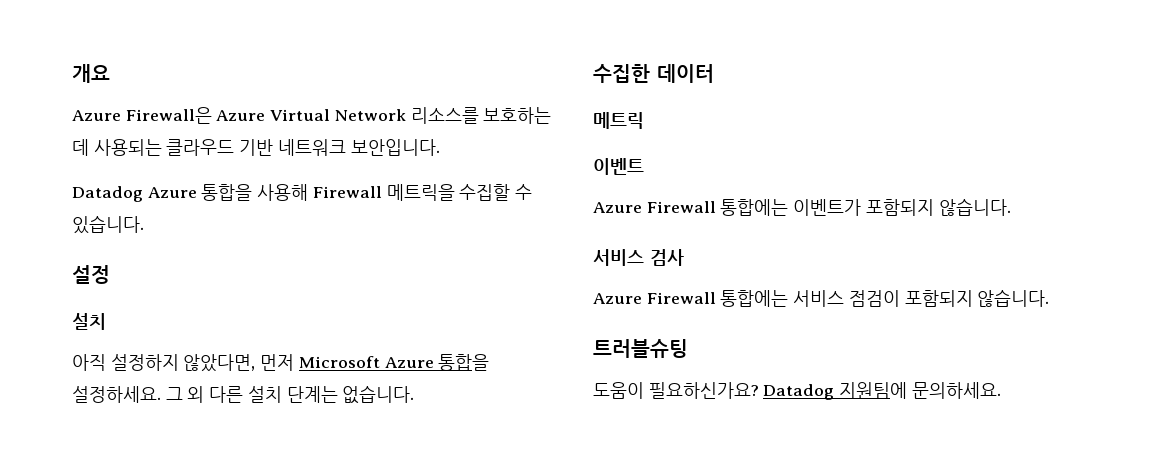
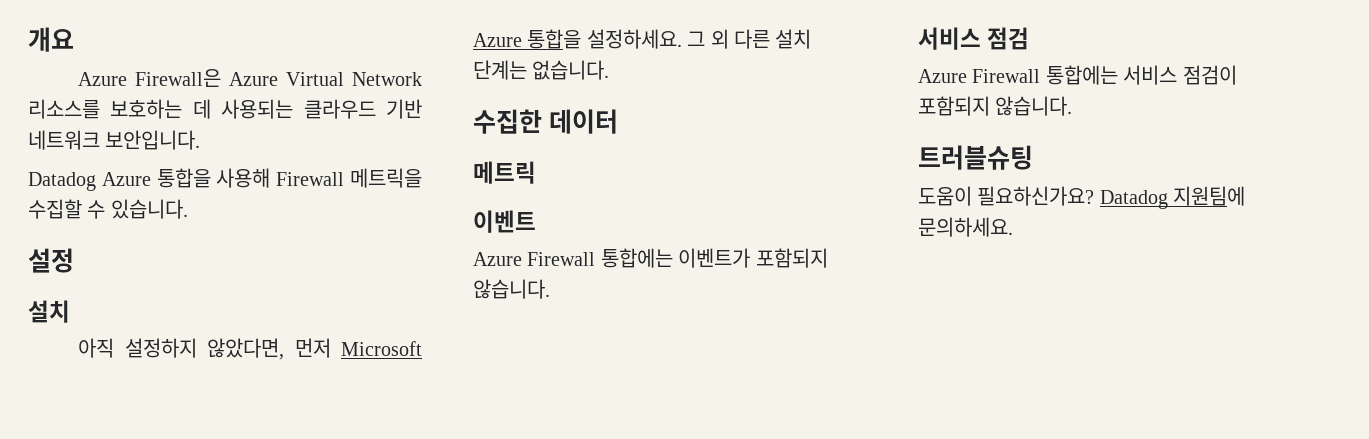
- 서비스 검사
+ 서비스 점검

